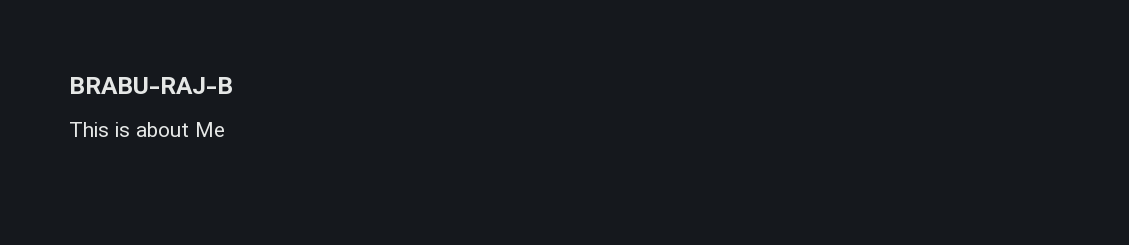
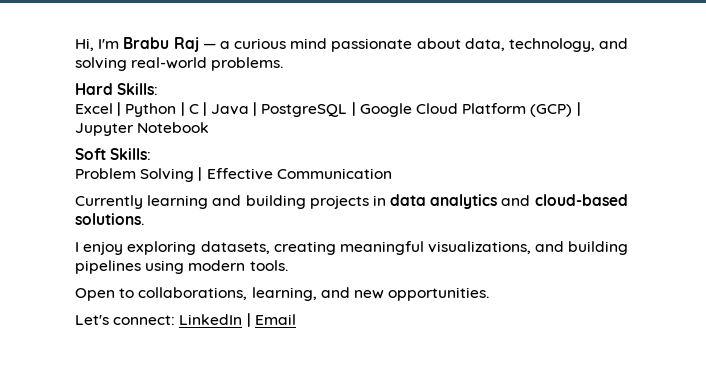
- BRABU-RAJ-B
- This is about Me
+ Hi, I'm Brabu Raj — a curious mind passionate about data, technology, and solving real-world problems.
+ Hard Skills:
+ Excel | Python | C | Java | PostgreSQL | Google Cloud Platform (GCP) | Jupyter Notebook
+ Soft Skills:
+ Problem Solving | Effective Communication
+ Currently learning and building projects in data analytics and cloud-based solutions.
+ I enjoy exploring datasets, creating meaningful visualizations, and building pipelines using modern tools.
+ Open to collaborations, learning, and new opportunities.
+ Let's connect: LinkedIn | Email

